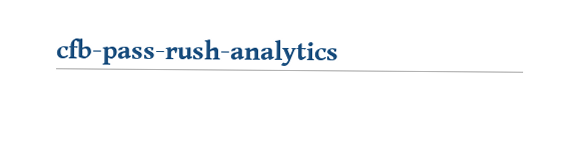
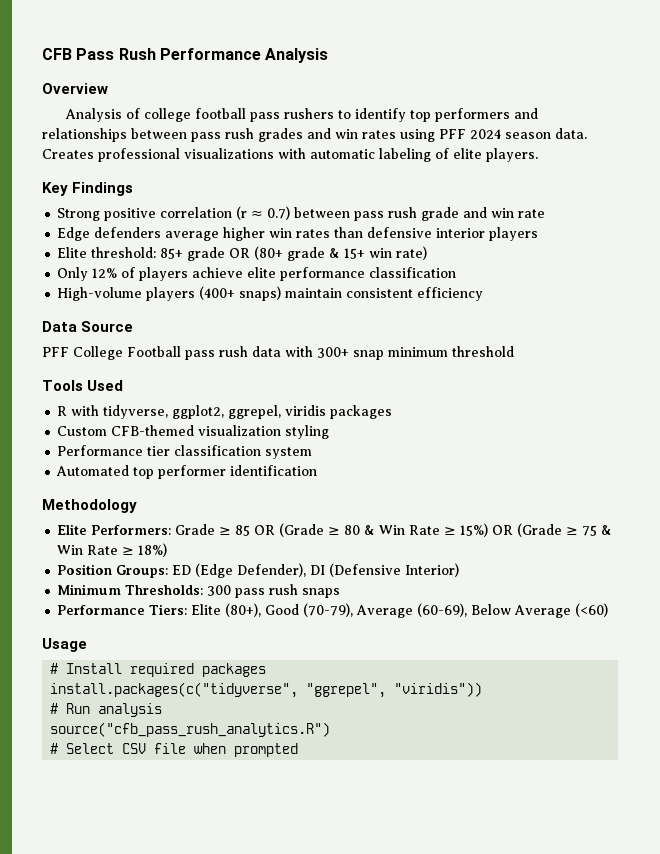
- cfb-pass-rush-analytics
+ CFB Pass Rush Performance Analysis
+ Overview
+ Analysis of college football pass rushers to identify top performers and relationships between pass rush grades and win rates using PFF 2024 season data. Creates professional visualizations with automatic labeling of elite players.
+ Key Findings
+ Strong positive correlation (r ≈ 0.7) between pass rush grade and win rate
+ Edge defenders average higher win rates than defensive interior players
+ Elite threshold: 85+ grade OR (80+ grade & 15+ win rate)
+ Only 12% of players achieve elite performance classification
+ High-volume players (400+ snaps) maintain consistent efficiency
+ Data Source
+ PFF College Football pass rush data with 300+ snap minimum threshold
+ Tools Used
+ R with tidyverse, ggplot2, ggrepel, viridis packages
+ Custom CFB-themed visualization styling
+ Performance tier classification system
+ Automated top performer identification
+ Methodology
+ Elite Performers: Grade ≥ 85 OR (Grade ≥ 80 & Win Rate ≥ 15%) OR (Grade ≥ 75 & Win Rate ≥ 18%)
+ Position Groups: ED (Edge Defender), DI (Defensive Interior)
+ Minimum Thresholds: 300 pass rush snaps
+ Performance Tiers: Elite (80+), Good (70-79), Average (60-69), Below Average (<60)
+ Usage
+ # Install required packages
+ install.packages(c("tidyverse", "ggrepel", "viridis"))
+ # Run analysis
+ source("cfb_pass_rush_analytics.R")
+ # Select CSV file when prompted

